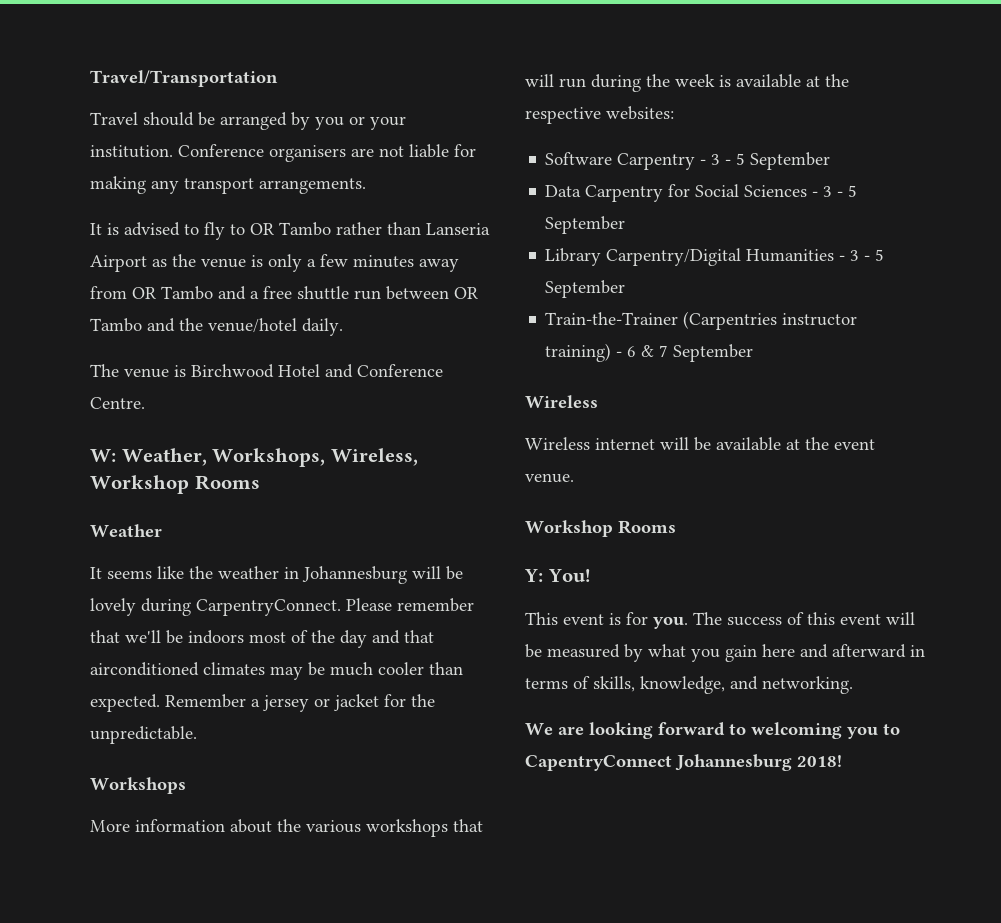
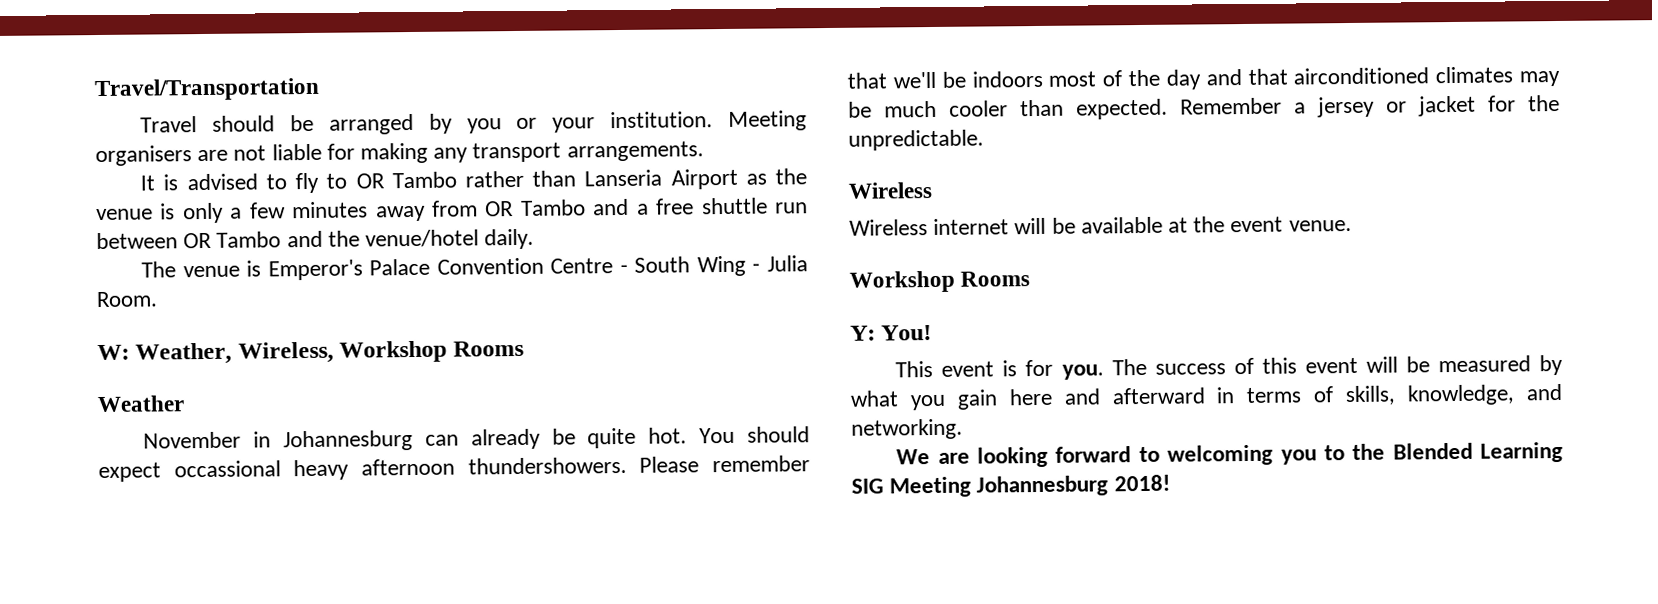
- Conference organisers are not liable for making any transport arrangements.
+ Meeting organisers are not liable for making any transport arrangements.
- The venue is Birchwood Hotel and Conference Centre.
+ The venue is Emperor's Palace Convention Centre - South Wing - Julia Room.
- W: Weather, Workshops, Wireless, Workshop Rooms
+ W: Weather, Wireless, Workshop Rooms
- It seems like the weather in Johannesburg will be lovely during CarpentryConnect.
+ November in Johannesburg can already be quite hot. You should expect occassional heavy afternoon thundershowers.
- Workshops
- More information about the various workshops that will run during the week is available at the respective websites:
- Software Carpentry - 3 - 5 September
- Data Carpentry for Social Sciences - 3 - 5 September
- Library Carpentry/Digital Humanities - 3 - 5 September
- Train-the-Trainer (Carpentries instructor training) - 6 & 7 September
- We are looking forward to welcoming you to CapentryConnect Johannesburg 2018!
+ We are looking forward to welcoming you to the Blended Learning SIG Meeting Johannesburg 2018!

